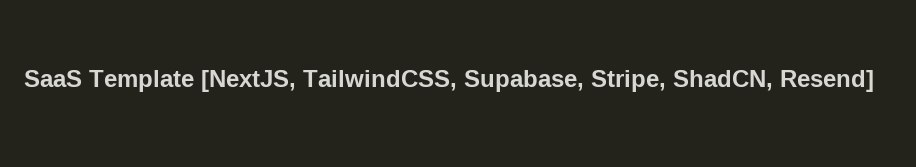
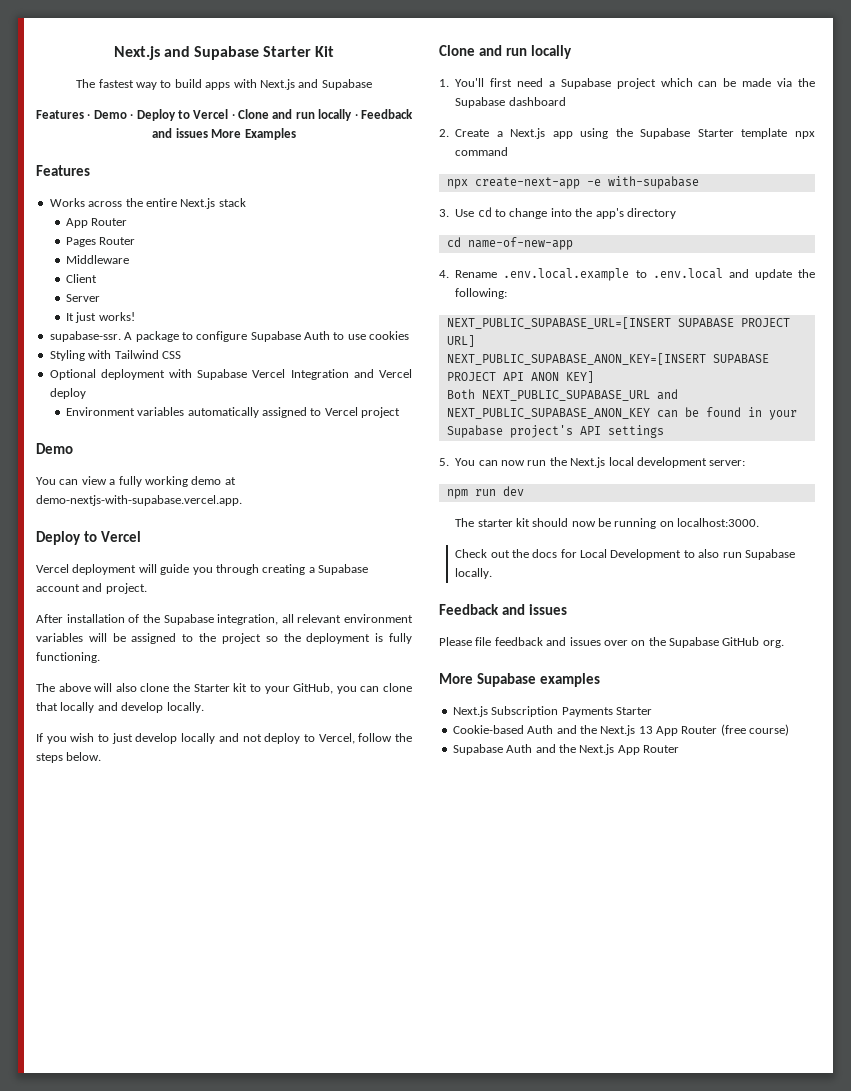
- SaaS Template [NextJS, TailwindCSS, Supabase, Stripe, ShadCN, Resend]
+ Next.js and Supabase Starter Kit
+ The fastest way to build apps with Next.js and Supabase
+ Features · Demo · Deploy to Vercel · Clone and run locally · Feedback and issues More Examples
+ Features
+ Works across the entire Next.js stack
+ App Router
+ Pages Router
+ Middleware
+ Client
+ Server
+ It just works!
+ supabase-ssr. A package to configure Supabase Auth to use cookies
+ Styling with Tailwind CSS
+ Optional deployment with Supabase Vercel Integration and Vercel deploy
+ Environment variables automatically assigned to Vercel project
+ Demo
+ You can view a fully working demo at demo-nextjs-with-supabase.vercel.app.
+ Deploy to Vercel
+ Vercel deployment will guide you through creating a Supabase account and project.
+ After installation of the Supabase integration, all relevant environment variables will be assigned to the project so the deployment is fully functioning.
+ The above will also clone the Starter kit to your GitHub, you can clone that locally and develop locally.
+ If you wish to just develop locally and not deploy to Vercel, follow the steps below.
+ Clone and run locally
+ 1. You'll first need a Supabase project which can be made via the Supabase dashboard
+ 2. Create a Next.js app using the Supabase Starter template npx command
+ npx create-next-app -e with-supabase
+ 3. Use cd to change into the app's directory
+ cd name-of-new-app
+ 4. Rename .env.local.example to .env.local and update the following:
+ NEXT_PUBLIC_SUPABASE_URL=[INSERT SUPABASE PROJECT URL]
+ NEXT_PUBLIC_SUPABASE_ANON_KEY=[INSERT SUPABASE PROJECT API ANON KEY]
+ Both NEXT_PUBLIC_SUPABASE_URL and NEXT_PUBLIC_SUPABASE_ANON_KEY can be found in your Supabase project's API settings
+ 5. You can now run the Next.js local development server:
+ npm run dev
+ The starter kit should now be running on localhost:3000.
+ Check out the docs for Local Development to also run Supabase locally.
+ Feedback and issues
+ Please file feedback and issues over on the Supabase GitHub org.
+ More Supabase examples
+ Next.js Subscription Payments Starter
+ Cookie-based Auth and the Next.js 13 App Router (free course)
+ Supabase Auth and the Next.js App Router

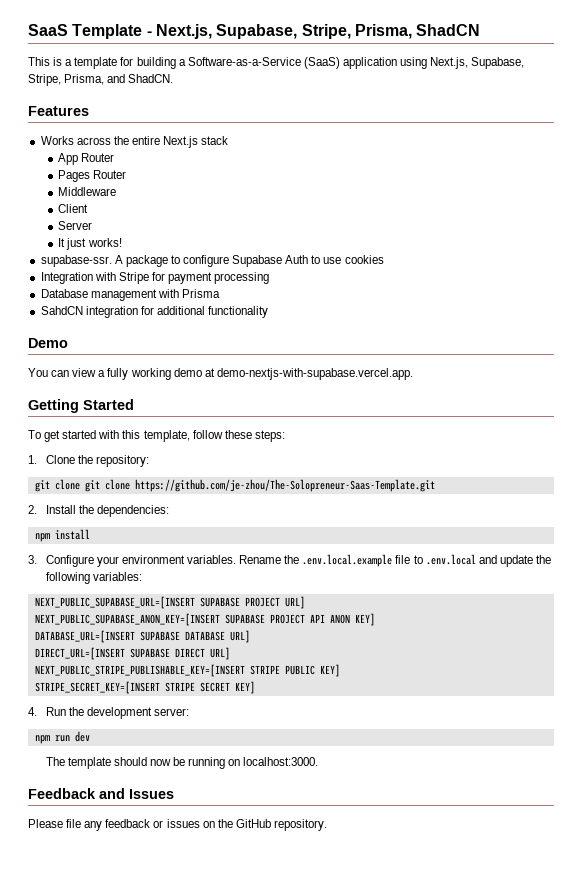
- Next.js and Supabase Starter Kit
- The fastest way to build apps with Next.js and Supabase
- Features · Demo · Deploy to Vercel · Clone and run locally · Feedback and issues More Examples
+ SaaS Template - Next.js, Supabase, Stripe, Prisma, ShadCN
+ This is a template for building a Software-as-a-Service (SaaS) application using Next.js, Supabase, Stripe, Prisma, and ShadCN.
- Styling with Tailwind CSS
- Optional deployment with Supabase Vercel Integration and Vercel deploy
- Environment variables automatically assigned to Vercel project
+ Integration with Stripe for payment processing
+ Database management with Prisma
+ SahdCN integration for additional functionality
  You can view a fully working demo at demo-nextjs-with-supabase.vercel.app.
- Deploy to Vercel
- Vercel deployment will guide you through creating a Supabase account and project.
- After installation of the Supabase integration, all relevant environment variables will be assigned to the project so the deployment is fully functioning.
- The above will also clone the Starter kit to your GitHub, you can clone that locally and develop locally.
- If you wish to just develop locally and not deploy to Vercel, follow the steps below.
- Clone and run locally
- 1. You'll first need a Supabase project which can be made via the Supabase dashboard
- 2. Create a Next.js app using the Supabase Starter template npx command
- npx create-next-app -e with-supabase
- 3. Use cd to change into the app's directory
- cd name-of-new-app
- 4. Rename .env.local.example to .env.local and update the following:
+ Getting Started
+ To get started with this template, follow these steps:
+ 1. Clone the repository:
+ git clone git clone https://github.com/je-zhou/The-Solopreneur-Saas-Template.git
+ 2. Install the dependencies:
+ npm install
+ 3. Configure your environment variables. Rename the .env.local.example file to .env.local and update the following variables:
- Both NEXT_PUBLIC_SUPABASE_URL and NEXT_PUBLIC_SUPABASE_ANON_KEY can be found in your Supabase project's API settings
- 5. You can now run the Next.js local development server:
+ DATABASE_URL=[INSERT SUPABASE DATABASE URL]
+ DIRECT_URL=[INSERT SUPABASE DIRECT URL]
+ NEXT_PUBLIC_STRIPE_PUBLISHABLE_KEY=[INSERT STRIPE PUBLIC KEY]
+ STRIPE_SECRET_KEY=[INSERT STRIPE SECRET KEY]
+ 4. Run the development server:
- The starter kit should now be running on localhost:3000.
+ The template should now be running on localhost:3000.
- Check out the docs for Local Development to also run Supabase locally.
- Feedback and issues
+ Feedback and Issues
- Please file feedback and issues over on the Supabase GitHub org.
- More Supabase examples
- Next.js Subscription Payments Starter
- Cookie-based Auth and the Next.js 13 App Router (free course)
- Supabase Auth and the Next.js App Router
+ Please file any feedback or issues on the GitHub repository.

